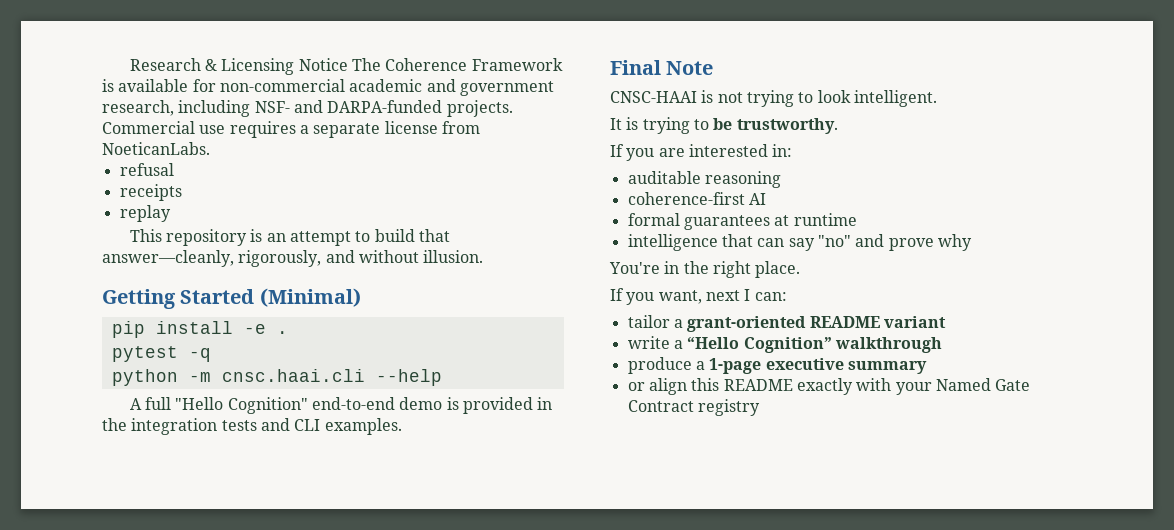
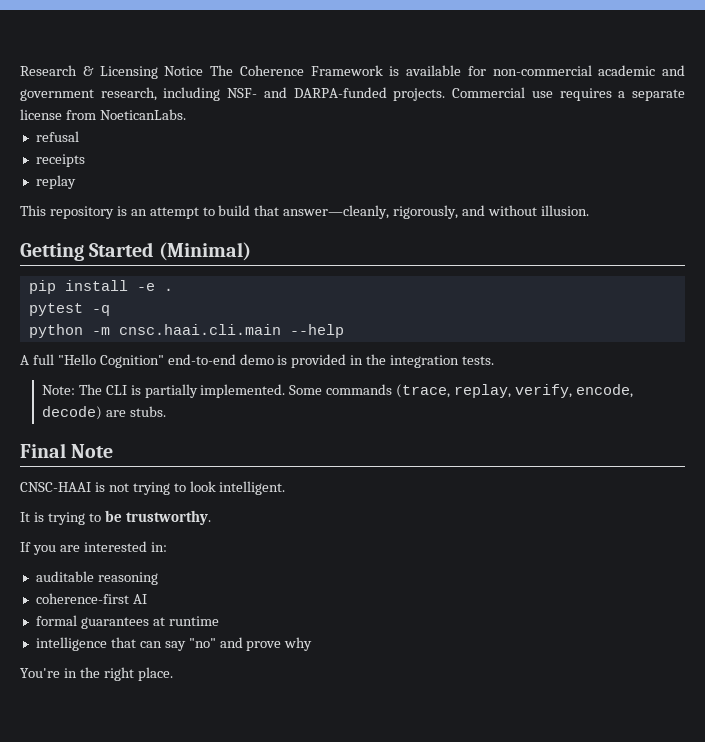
- python -m cnsc.haai.cli --help
+ python -m cnsc.haai.cli.main --help
- A full "Hello Cognition" end-to-end demo is provided in the integration tests and CLI examples.
+ A full "Hello Cognition" end-to-end demo is provided in the integration tests.
+ Note: The CLI is partially implemented. Some commands (trace, replay, verify, encode, decode) are stubs.
- If you want, next I can:
- tailor a grant-oriented README variant
- write a “Hello Cognition” walkthrough
- produce a 1-page executive summary
- or align this README exactly with your Named Gate Contract registry

